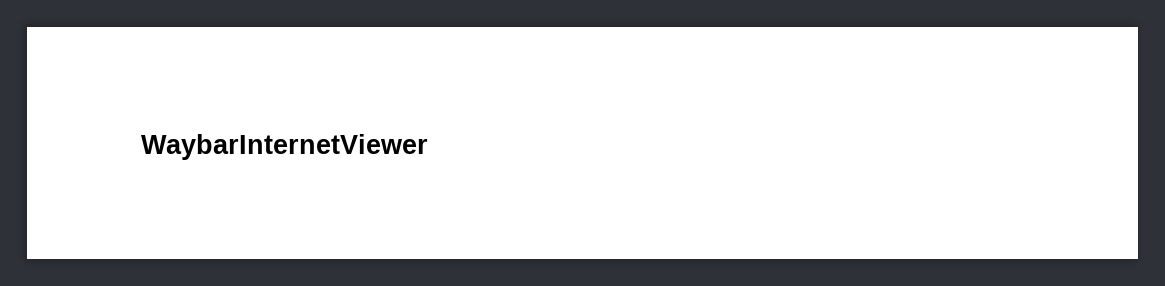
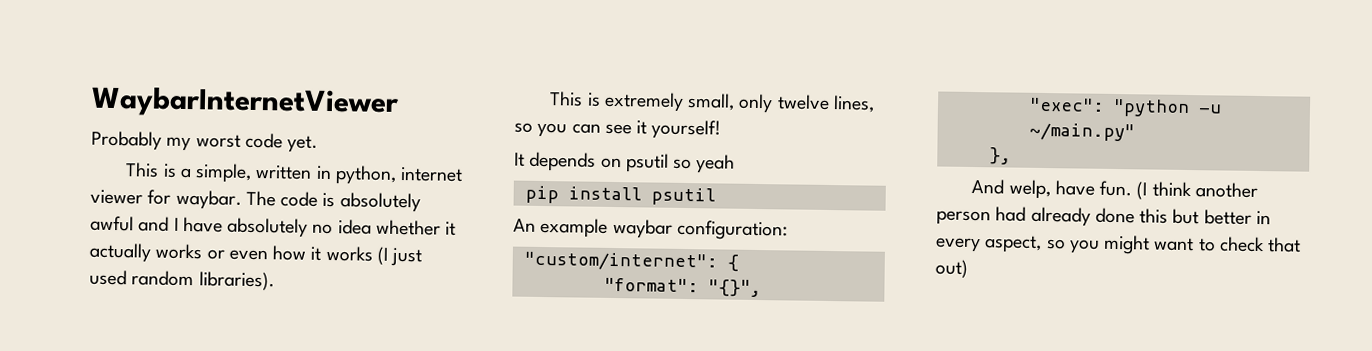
+ Probably my worst code yet.
+ This is a simple, written in python, internet viewer for waybar. The code is absolutely awful and I have absolutely no idea whether it actually works or even how it works (I just used random libraries).
+ This is extremely small, only twelve lines, so you can see it yourself!
+ It depends on psutil so yeah
+ pip install psutil
+ An example waybar configuration:
+ "custom/internet": {
+ "format": "{}",
+ "exec": "python -u ~/main.py"
+ },
+ And welp, have fun. (I think another person had already done this but better in every aspect, so you might want to check that out)

